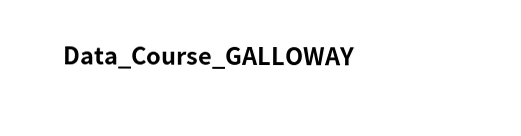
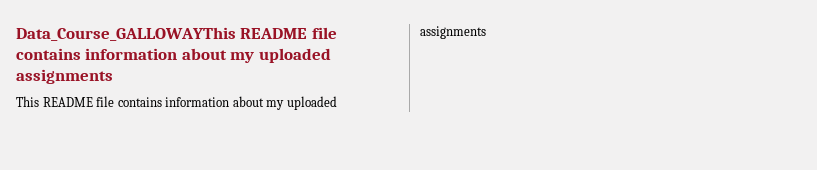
- Data_Course_GALLOWAY
+ Data_Course_GALLOWAYThis README file contains information about my uploaded assignments
+ This README file contains information about my uploaded assignments

